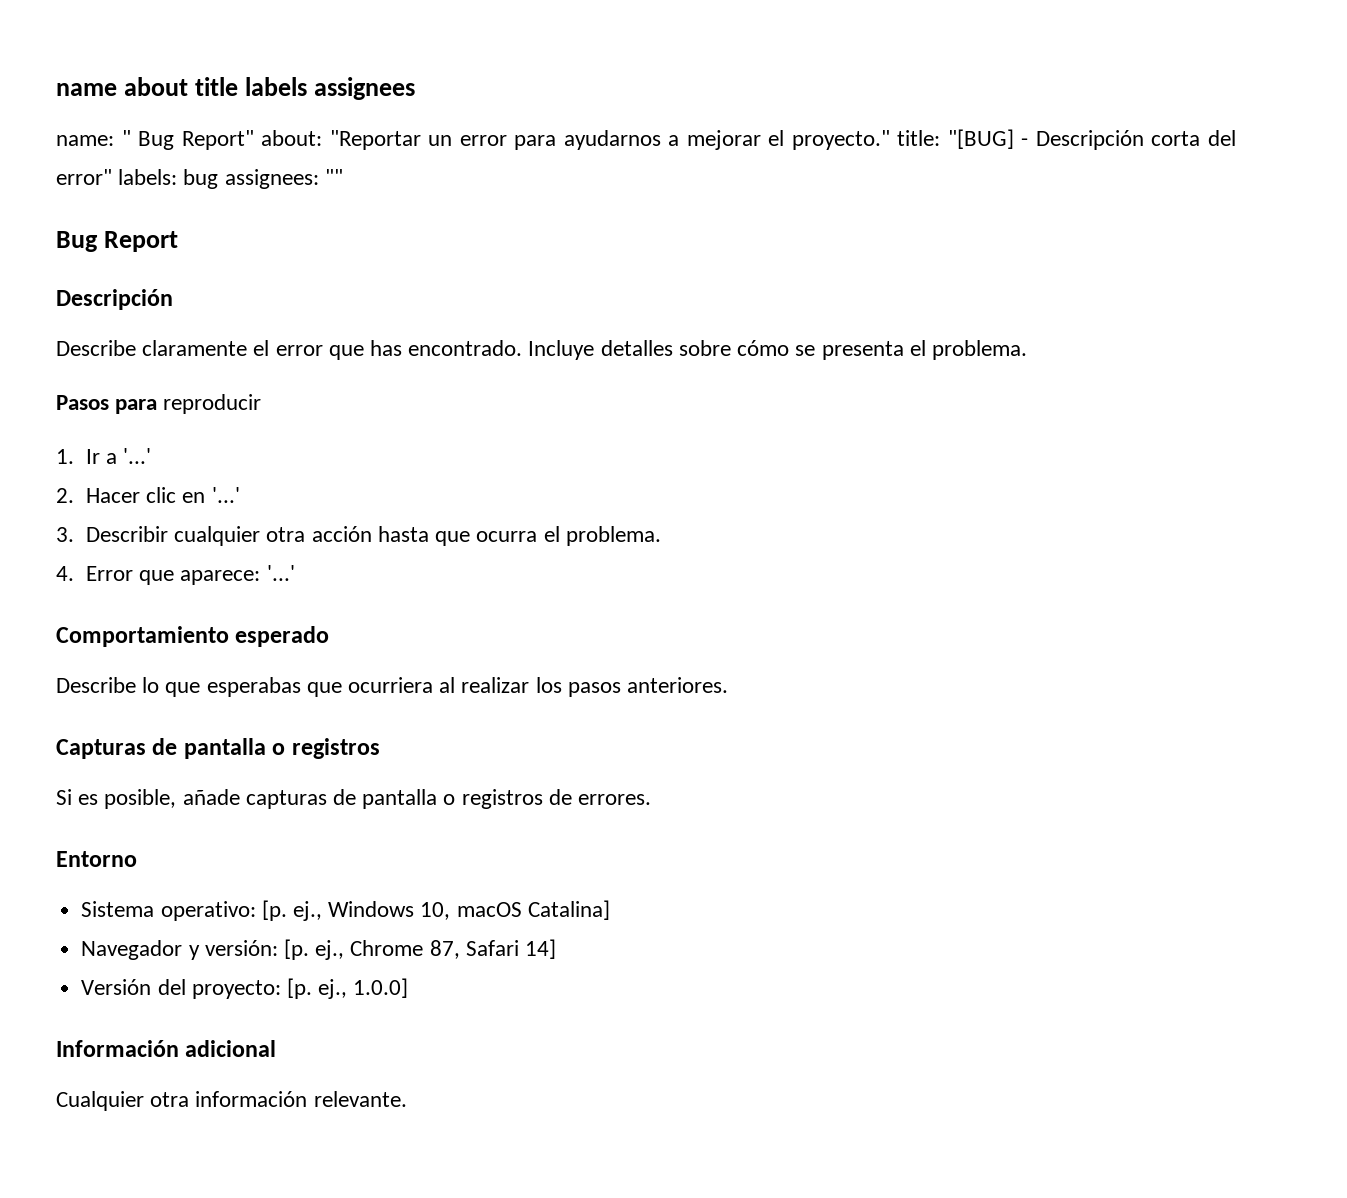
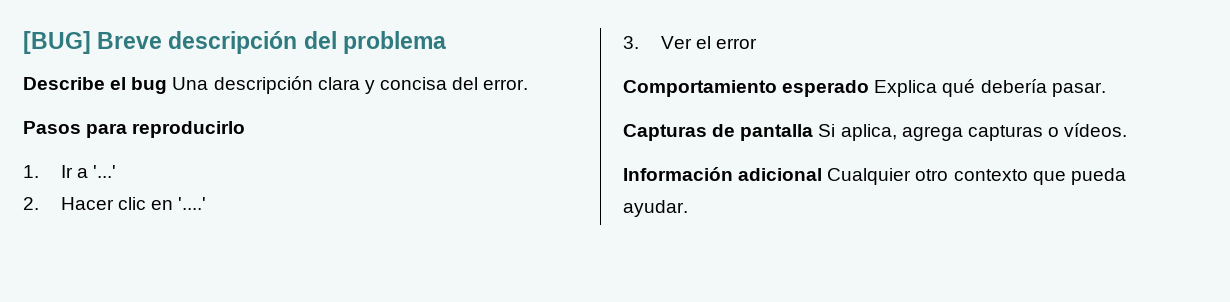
- name about title labels assignees
- name: " Bug Report" about: "Reportar un error para ayudarnos a mejorar el proyecto." title: "[BUG] - Descripción corta del error" labels: bug assignees: ""
- Bug Report
- Descripción
- Describe claramente el error que has encontrado. Incluye detalles sobre cómo se presenta el problema.
+ [BUG] Breve descripción del problema
+ Describe el bug Una descripción clara y concisa del error.
- Pasos para reproducir
+ Pasos para reproducirlo
- 2. Hacer clic en '...'
+ 2. Hacer clic en '....'
- 3. Describir cualquier otra acción hasta que ocurra el problema.
- 4. Error que aparece: '...'
- Comportamiento esperado
- Describe lo que esperabas que ocurriera al realizar los pasos anteriores.
- Capturas de pantalla o registros
- Si es posible, añade capturas de pantalla o registros de errores.
- Entorno
- Sistema operativo: [p. ej., Windows 10, macOS Catalina]
- Navegador y versión: [p. ej., Chrome 87, Safari 14]
- Versión del proyecto: [p. ej., 1.0.0]
- Información adicional
- Cualquier otra información relevante.
+ 3. Ver el error
+ Comportamiento esperado Explica qué debería pasar.
+ Capturas de pantalla Si aplica, agrega capturas o vídeos.
+ Información adicional Cualquier otro contexto que pueda ayudar.

